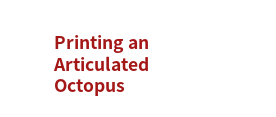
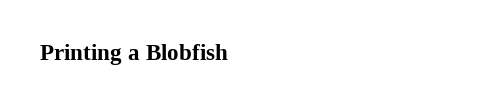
- Printing an Articulated Octopus
+ Printing a Blobfish

